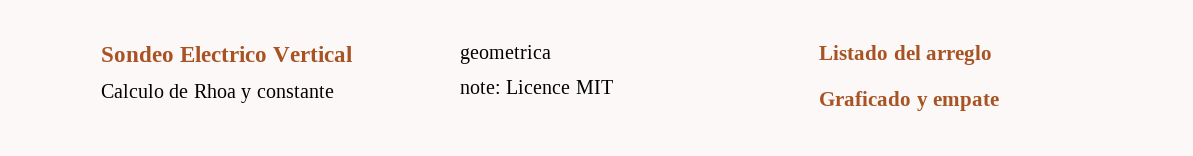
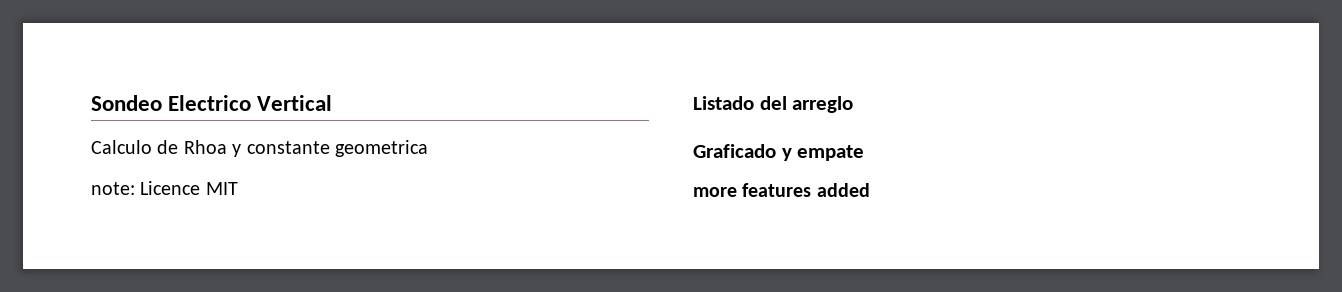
+ more features added

